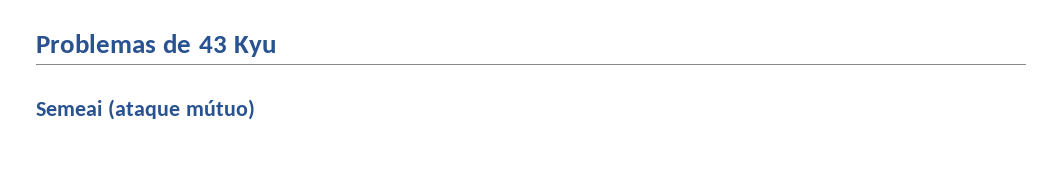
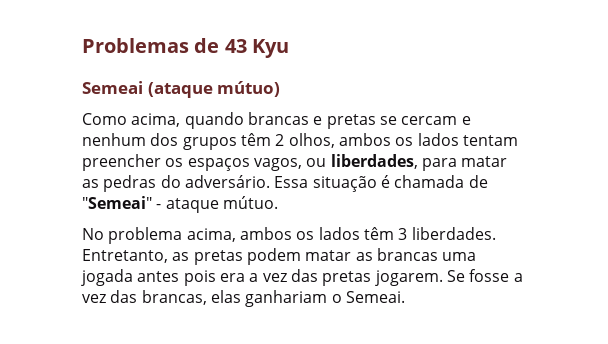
+ Como acima, quando brancas e pretas se cercam e nenhum dos grupos têm 2 olhos, ambos os lados tentam preencher os espaços vagos, ou liberdades, para matar as pedras do adversário. Essa situação é chamada de "Semeai" - ataque mútuo.
+ No problema acima, ambos os lados têm 3 liberdades. Entretanto, as pretas podem matar as brancas uma jogada antes pois era a vez das pretas jogarem. Se fosse a vez das brancas, elas ganhariam o Semeai.

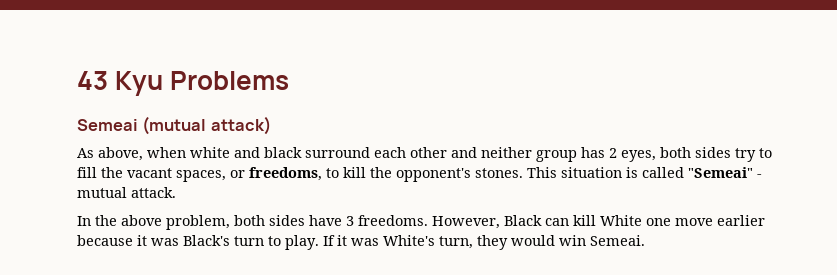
- Problemas de 43 Kyu
+ 43 Kyu Problems
- Semeai (ataque mútuo)
- Como acima, quando brancas e pretas se cercam e nenhum dos grupos têm 2 olhos, ambos os lados tentam preencher os espaços vagos, ou liberdades, para matar as pedras do adversário. Essa situação é chamada de "Semeai" - ataque mútuo.
- No problema acima, ambos os lados têm 3 liberdades. Entretanto, as pretas podem matar as brancas uma jogada antes pois era a vez das pretas jogarem. Se fosse a vez das brancas, elas ganhariam o Semeai.
+ Semeai (mutual attack)
+ As above, when white and black surround each other and neither group has 2 eyes, both sides try to fill the vacant spaces, or freedoms, to kill the opponent's stones. This situation is called "Semeai" - mutual attack.
+ In the above problem, both sides have 3 freedoms. However, Black can kill White one move earlier because it was Black's turn to play. If it was White's turn, they would win Semeai.

